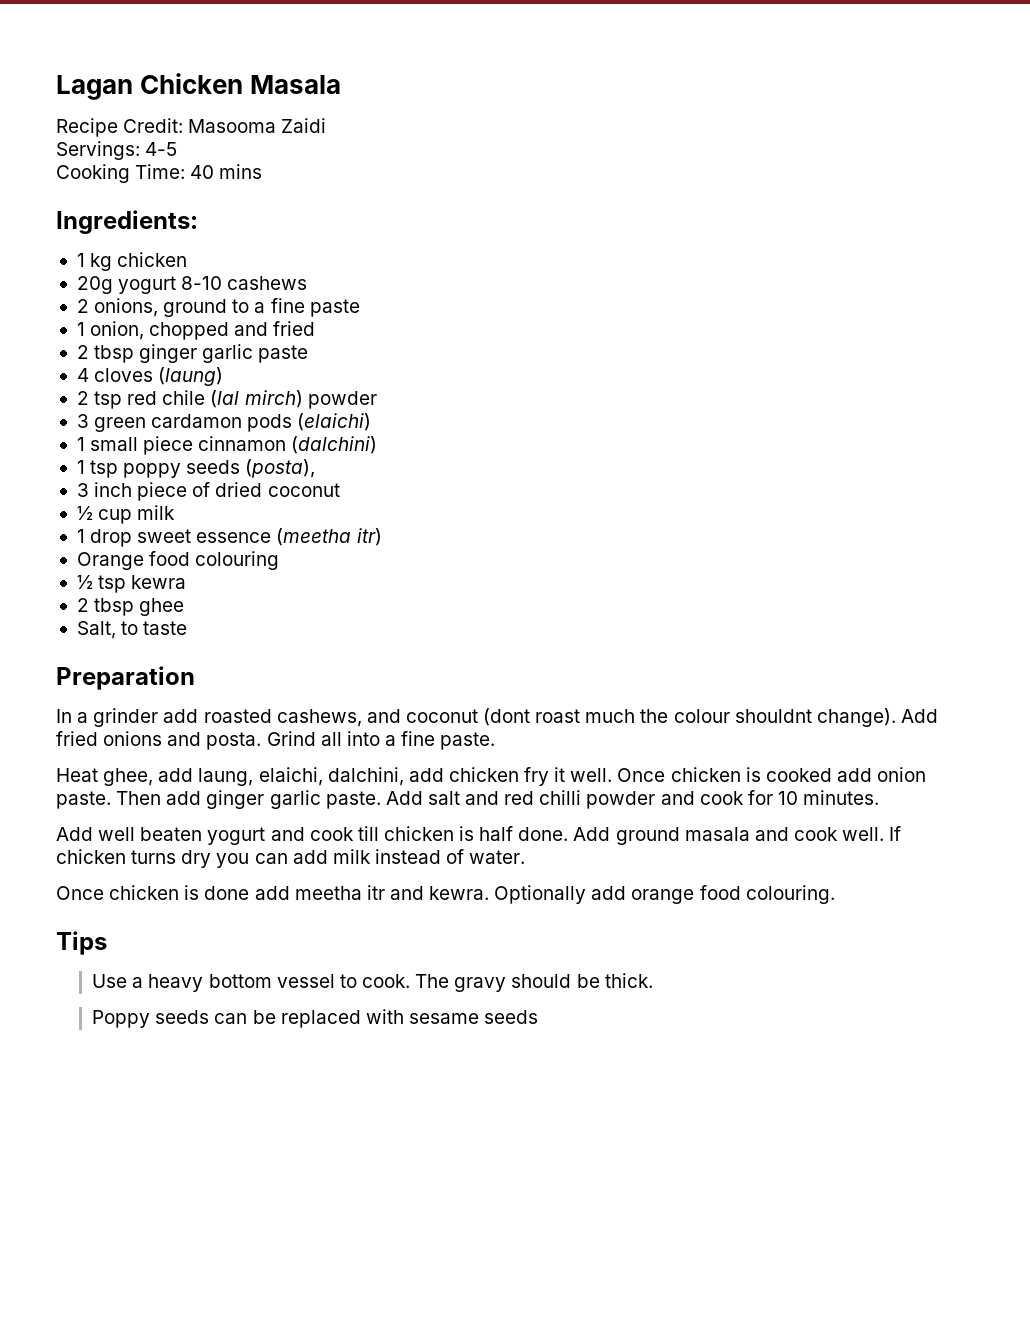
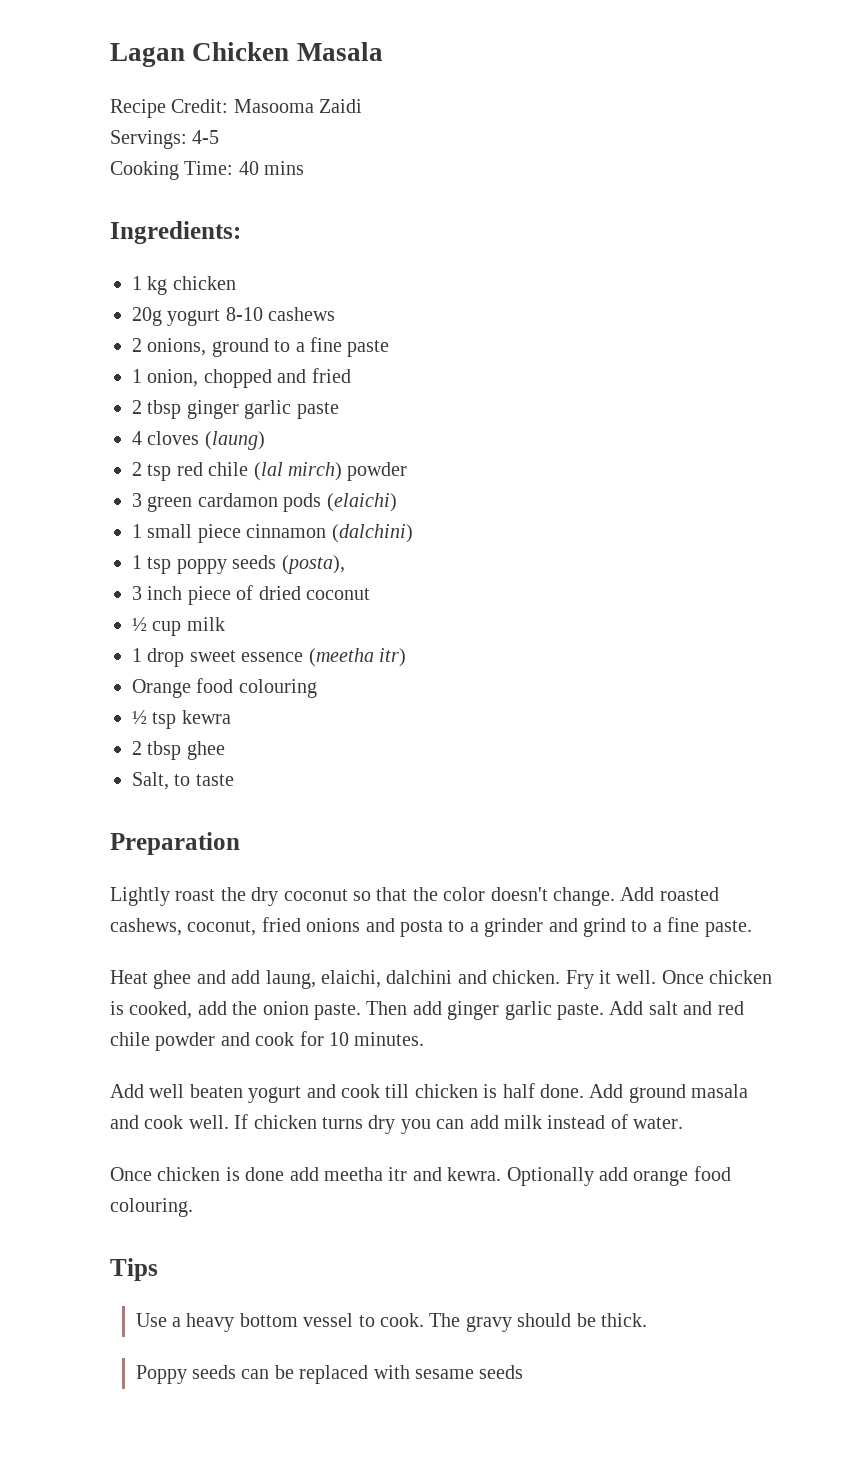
- In a grinder add roasted cashews, and coconut (dont roast much the colour shouldnt change). Add fried onions and posta. Grind all into a fine paste.
+ Lightly roast the dry coconut so that the color doesn't change. Add roasted cashews, coconut, fried onions and posta to a grinder and grind to a fine paste.
- Heat ghee, add laung, elaichi, dalchini, add chicken fry it well.
+ Heat ghee and add laung, elaichi, dalchini and chicken. Fry it well.
- Once chicken is cooked add onion paste.
+ Once chicken is cooked, add the onion paste.
- Add salt and red chilli powder and cook for 10 minutes.
+ Add salt and red chile powder and cook for 10 minutes.

